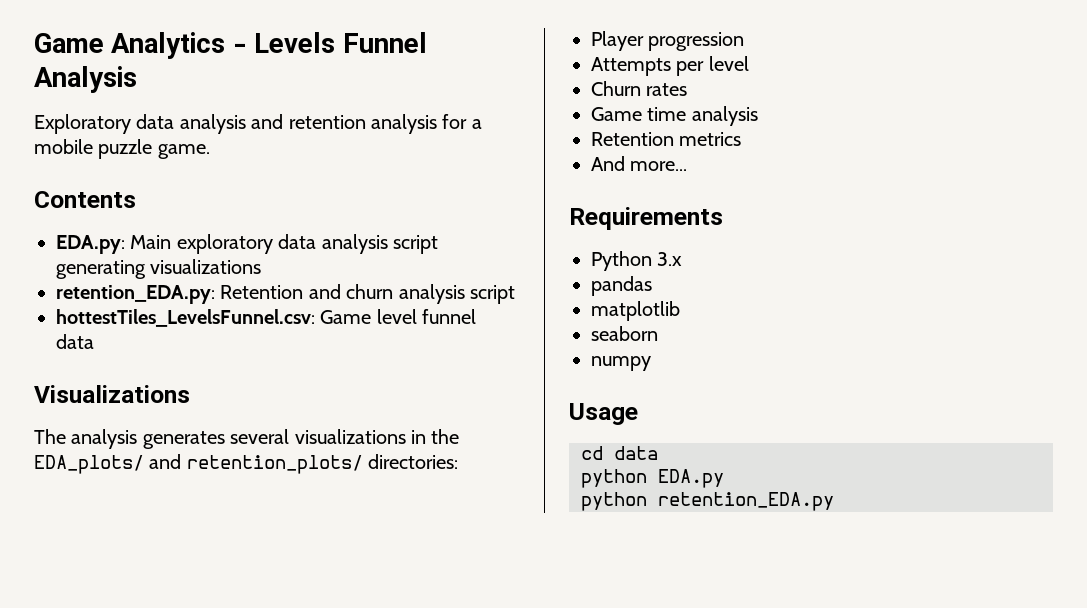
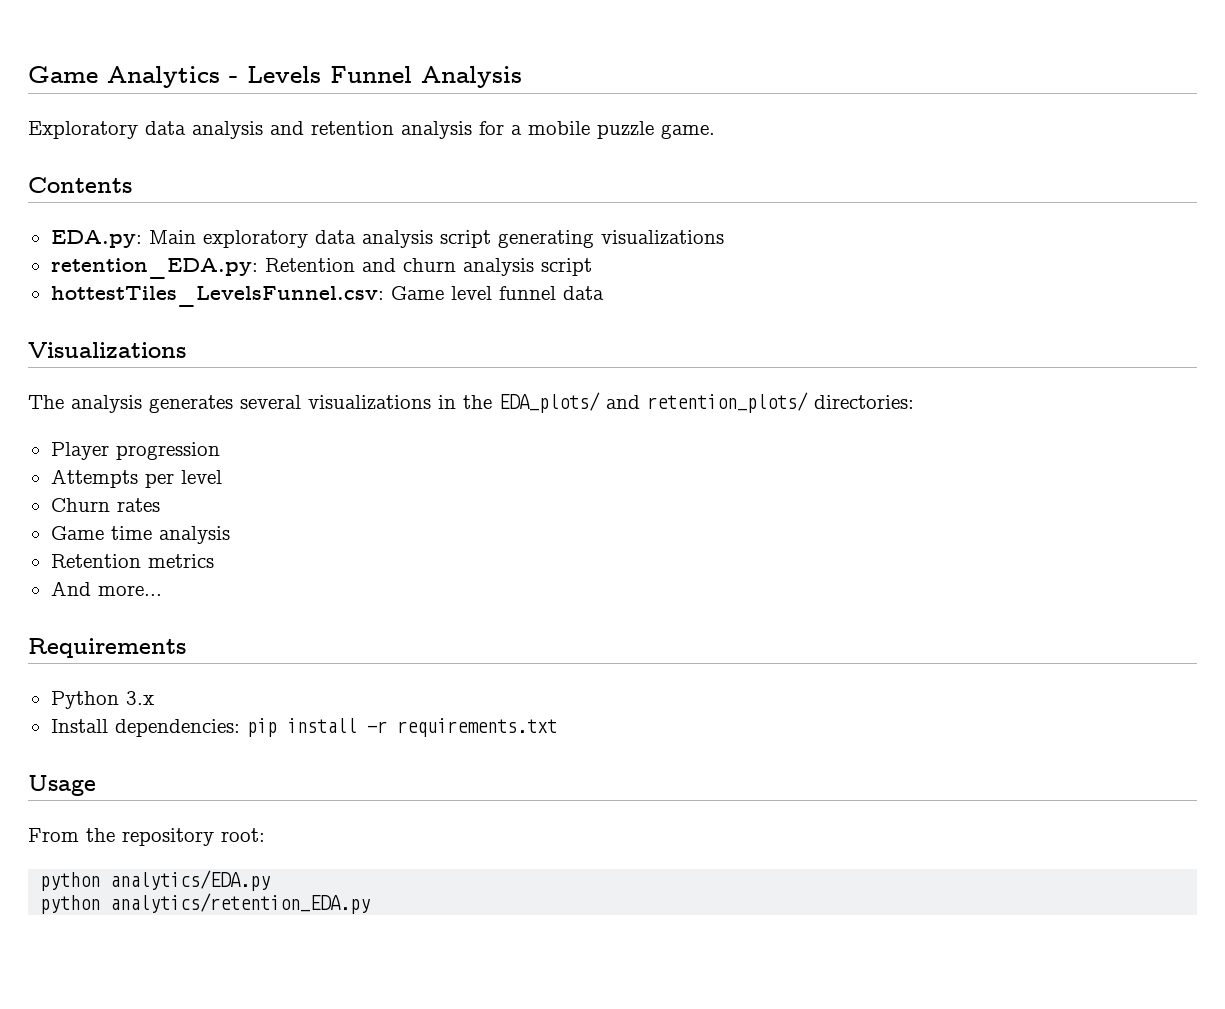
- pandas
- matplotlib
- seaborn
- numpy
+ Install dependencies: pip install -r requirements.txt
  Usage
- cd data
- python EDA.py
- python retention_EDA.py
+ From the repository root:
+ python analytics/EDA.py
+ python analytics/retention_EDA.py

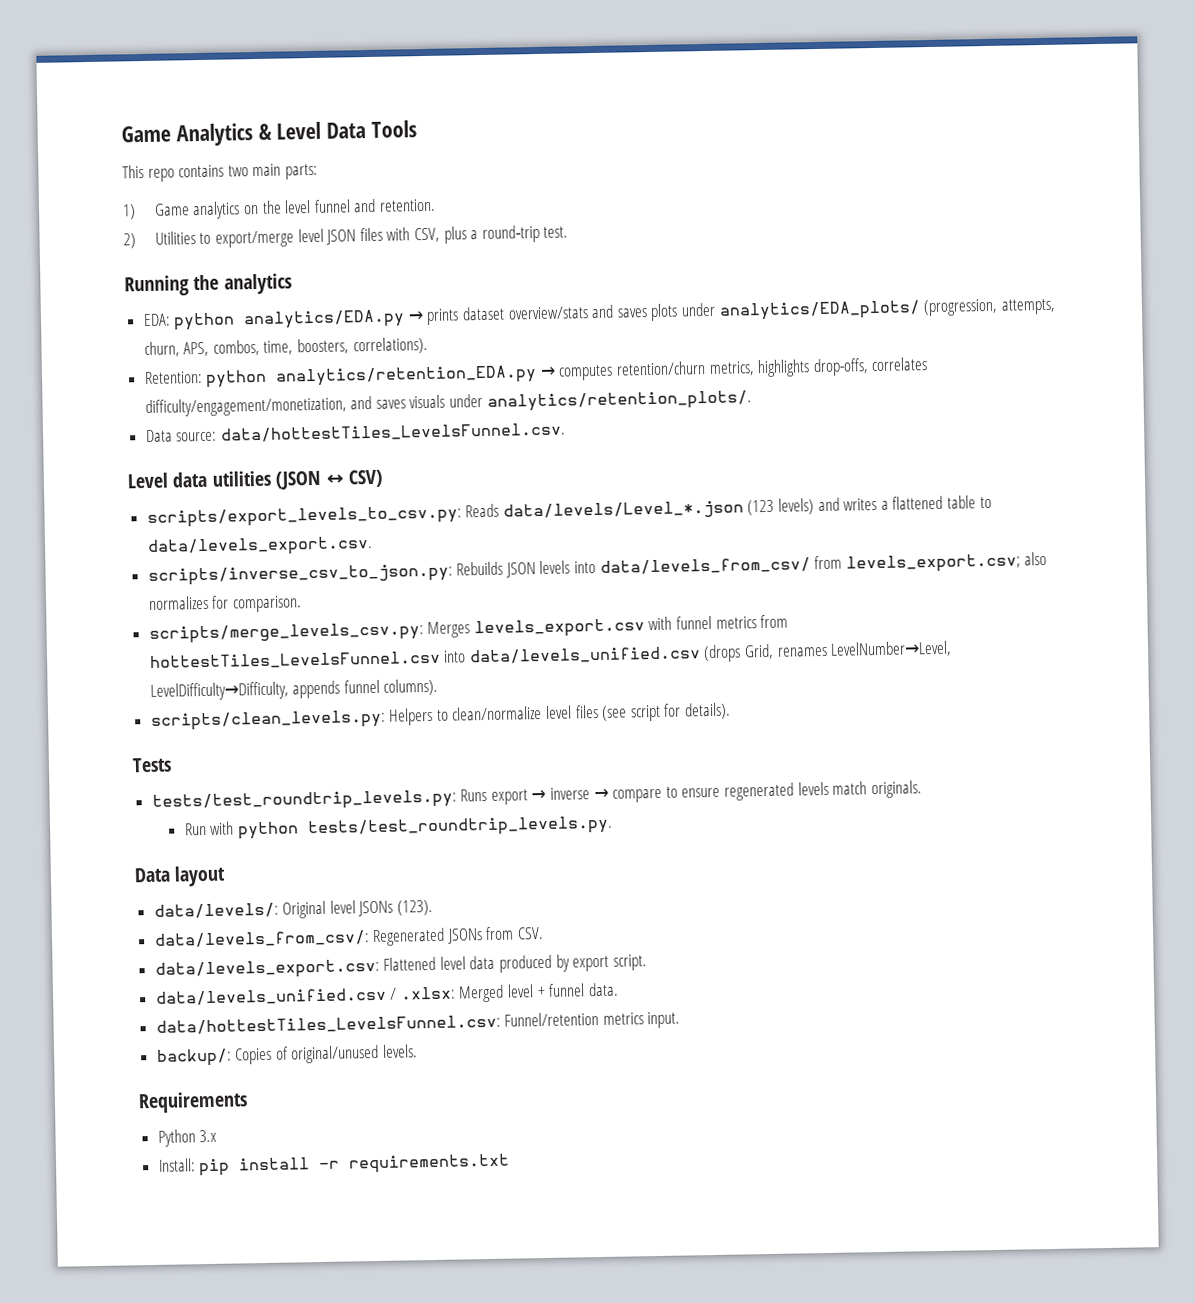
- Game Analytics - Levels Funnel Analysis
- Exploratory data analysis and retention analysis for a mobile puzzle game.
- Contents
- EDA.py: Main exploratory data analysis script generating visualizations
- retention_EDA.py: Retention and churn analysis script
- hottestTiles_LevelsFunnel.csv: Game level funnel data
- Visualizations
- The analysis generates several visualizations in the EDA_plots/ and retention_plots/ directories:
- Player progression
- Attempts per level
- Churn rates
- Game time analysis
- Retention metrics
- And more...
+ Game Analytics & Level Data Tools
+ This repo contains two main parts:
+ 1) Game analytics on the level funnel and retention.
+ 2) Utilities to export/merge level JSON files with CSV, plus a round‑trip test.
+ Running the analytics
+ EDA: python analytics/EDA.py → prints dataset overview/stats and saves plots under analytics/EDA_plots/ (progression, attempts, churn, APS, combos, time, boosters, correlations).
+ Retention: python analytics/retention_EDA.py → computes retention/churn metrics, highlights drop-offs, correlates difficulty/engagement/monetization, and saves visuals under analytics/retention_plots/.
+ Data source: data/hottestTiles_LevelsFunnel.csv.
+ Level data utilities (JSON ↔ CSV)
+ scripts/export_levels_to_csv.py: Reads data/levels/Level_*.json (123 levels) and writes a flattened table to data/levels_export.csv.
+ scripts/inverse_csv_to_json.py: Rebuilds JSON levels into data/levels_from_csv/ from levels_export.csv; also normalizes for comparison.
+ scripts/merge_levels_csv.py: Merges levels_export.csv with funnel metrics from hottestTiles_LevelsFunnel.csv into data/levels_unified.csv (drops Grid, renames LevelNumber→Level, LevelDifficulty→Difficulty, appends funnel columns).
+ scripts/clean_levels.py: Helpers to clean/normalize level files (see script for details).
+ Tests
+ tests/test_roundtrip_levels.py: Runs export → inverse → compare to ensure regenerated levels match originals.
+ Run with python tests/test_roundtrip_levels.py.
+ Data layout
+ data/levels/: Original level JSONs (123).
+ data/levels_from_csv/: Regenerated JSONs from CSV.
+ data/levels_export.csv: Flattened level data produced by export script.
+ data/levels_unified.csv / .xlsx: Merged level + funnel data.
+ data/hottestTiles_LevelsFunnel.csv: Funnel/retention metrics input.
+ backup/: Copies of original/unused levels.
- Install dependencies: pip install -r requirements.txt
+ Install: pip install -r requirements.txt
- Usage
- From the repository root:
- python analytics/EDA.py
- python analytics/retention_EDA.py

